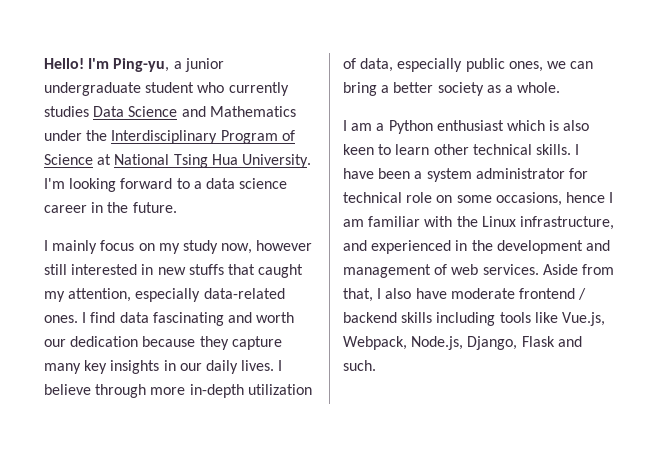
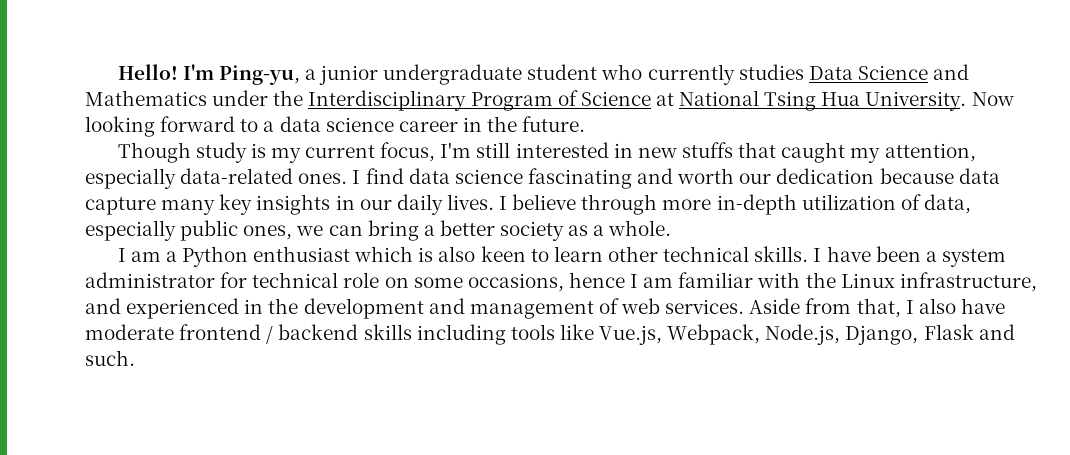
- I'm looking forward to a data science career in the future.
+ Now looking forward to a data science career in the future.
- I mainly focus on my study now, however still interested in new stuffs that caught my attention, especially data-related ones.
+ Though study is my current focus, I'm still interested in new stuffs that caught my attention, especially data-related ones.
- I find data fascinating and worth our dedication because they capture many key insights in our daily lives.
+ I find data science fascinating and worth our dedication because data capture many key insights in our daily lives.

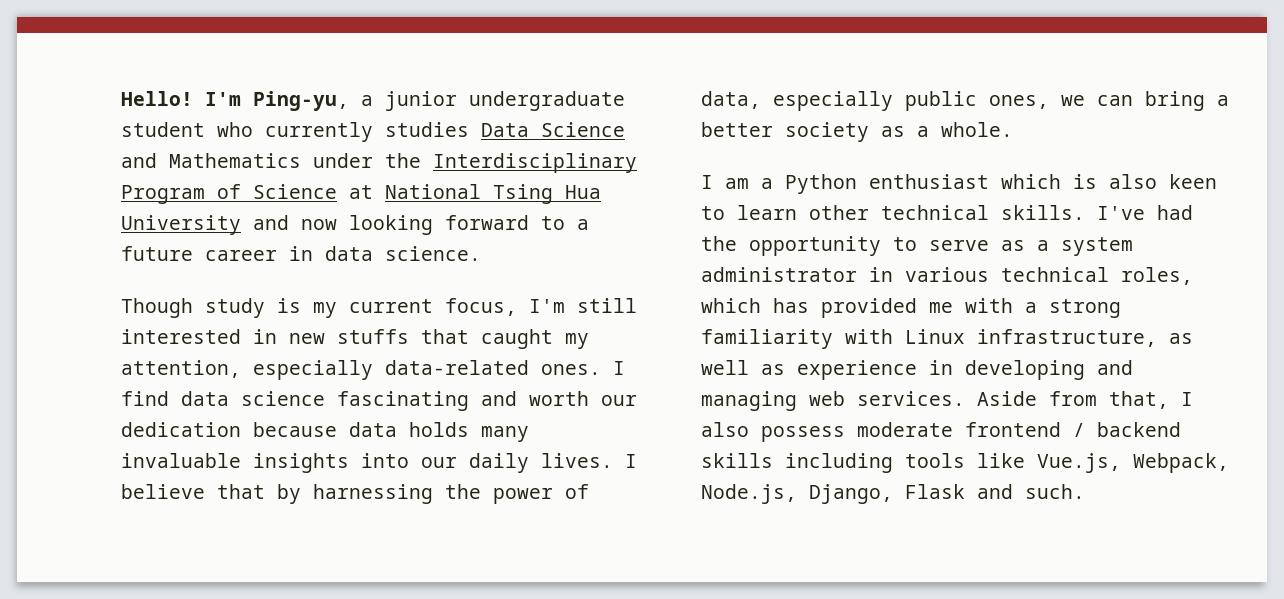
- I'm Ping-yu, a junior undergraduate student who currently studies Data Science and Mathematics under the Interdisciplinary Program of Science at National Tsing Hua University. Now looking forward to a data science career in the future.
+ I'm Ping-yu, a junior undergraduate student who currently studies Data Science and Mathematics under the Interdisciplinary Program of Science at National Tsing Hua University and now looking forward to a future career in data science.
- I find data science fascinating and worth our dedication because data capture many key insights in our daily lives.
+ I find data science fascinating and worth our dedication because data holds many invaluable insights into our daily lives.
- I believe through more in-depth utilization of data, especially public ones, we can bring a better society as a whole.
+ I believe that by harnessing the power of data, especially public ones, we can bring a better society as a whole.
- I have been a system administrator for technical role on some occasions, hence I am familiar with the Linux infrastructure, and experienced in the development and management of web services.
+ I've had the opportunity to serve as a system administrator in various technical roles, which has provided me with a strong familiarity with Linux infrastructure, as well as experience in developing and managing web services.
- Aside from that, I also have moderate frontend / backend skills including tools like Vue.js, Webpack, Node.js, Django, Flask and such.
+ Aside from that, I also possess moderate frontend / backend skills including tools like Vue.js, Webpack, Node.js, Django, Flask and such.

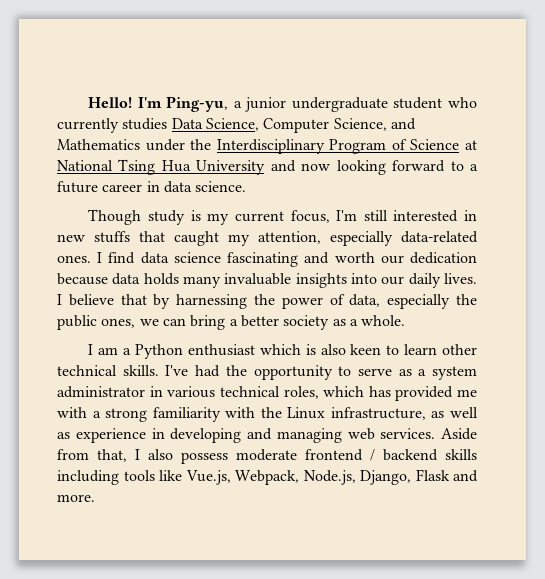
- I'm Ping-yu, a junior undergraduate student who currently studies Data Science and Mathematics under the Interdisciplinary Program of Science at National Tsing Hua University and now looking forward to a future career in data science.
+ I'm Ping-yu, a junior undergraduate student who currently studies Data Science, Computer Science, and Mathematics under the Interdisciplinary Program of Science at National Tsing Hua University and now looking forward to a future career in data science.
- I believe that by harnessing the power of data, especially public ones, we can bring a better society as a whole.
+ I believe that by harnessing the power of data, especially the public ones, we can bring a better society as a whole.
- I've had the opportunity to serve as a system administrator in various technical roles, which has provided me with a strong familiarity with Linux infrastructure, as well as experience in developing and managing web services.
+ I've had the opportunity to serve as a system administrator in various technical roles, which has provided me with a strong familiarity with the Linux infrastructure, as well as experience in developing and managing web services.
- Aside from that, I also possess moderate frontend / backend skills including tools like Vue.js, Webpack, Node.js, Django, Flask and such.
+ Aside from that, I also possess moderate frontend / backend skills including tools like Vue.js, Webpack, Node.js, Django, Flask and more.

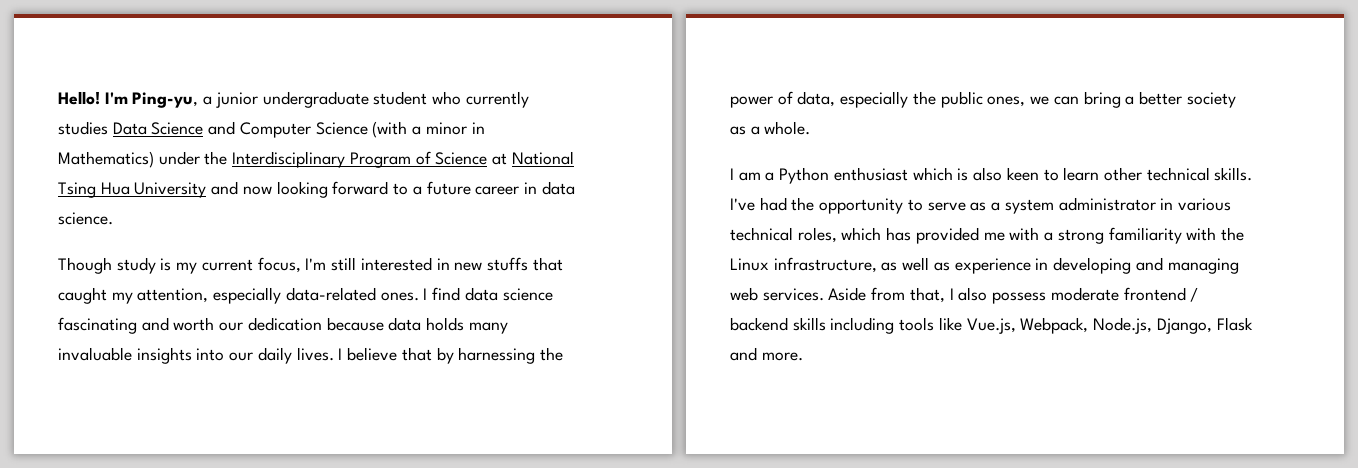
- I'm Ping-yu, a junior undergraduate student who currently studies Data Science, Computer Science, and Mathematics under the Interdisciplinary Program of Science at National Tsing Hua University and now looking forward to a future career in data science.
+ I'm Ping-yu, a junior undergraduate student who currently studies Data Science and Computer Science (with a minor in Mathematics) under the Interdisciplinary Program of Science at National Tsing Hua University and now looking forward to a future career in data science.

